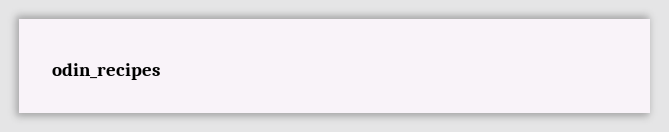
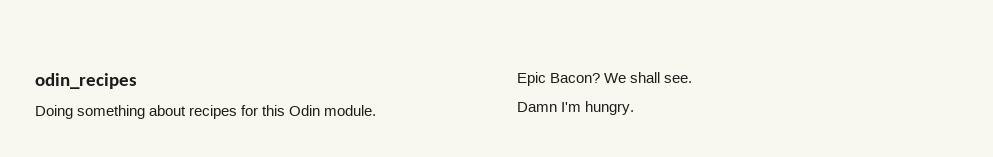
+ Doing something about recipes for this Odin module.
+ Epic Bacon? We shall see.
+ Damn I'm hungry.

